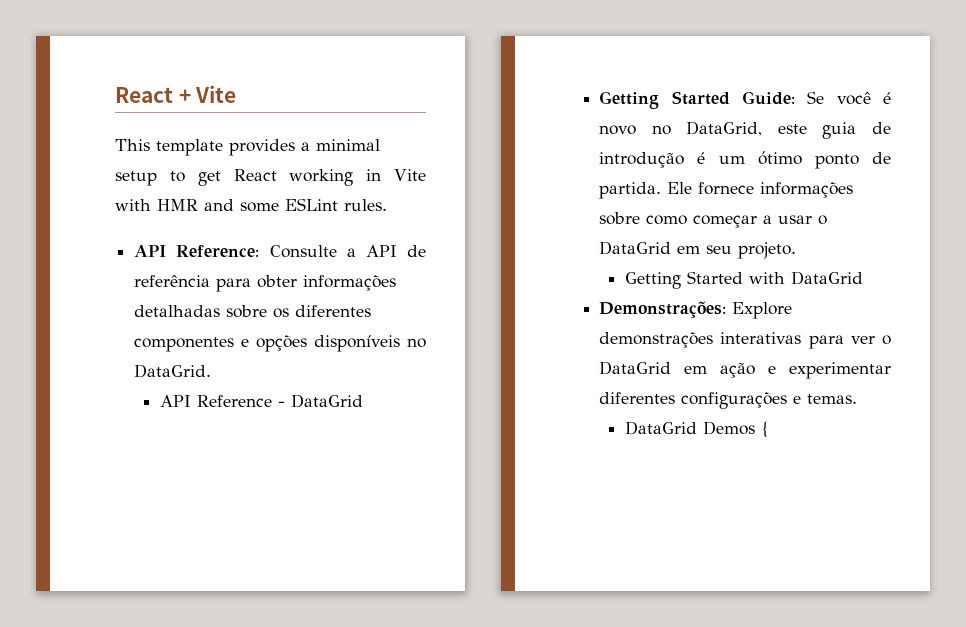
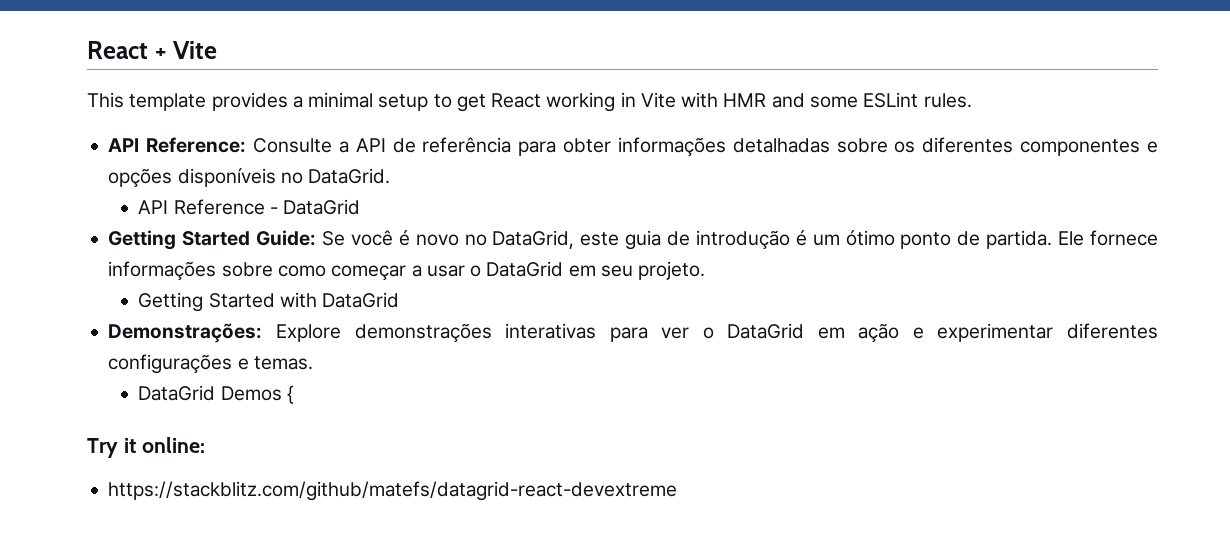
+ Try it online:
+ https://stackblitz.com/github/matefs/datagrid-react-devextreme

